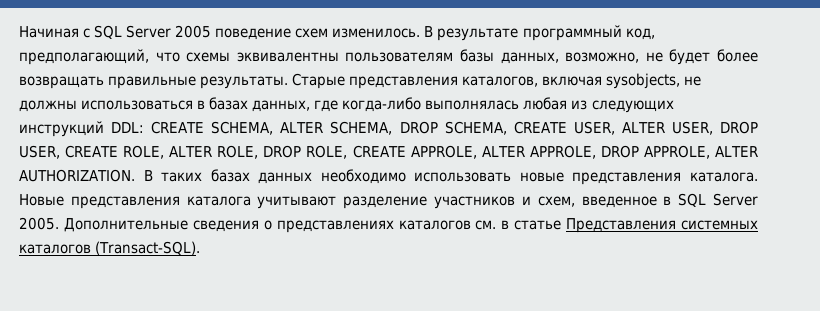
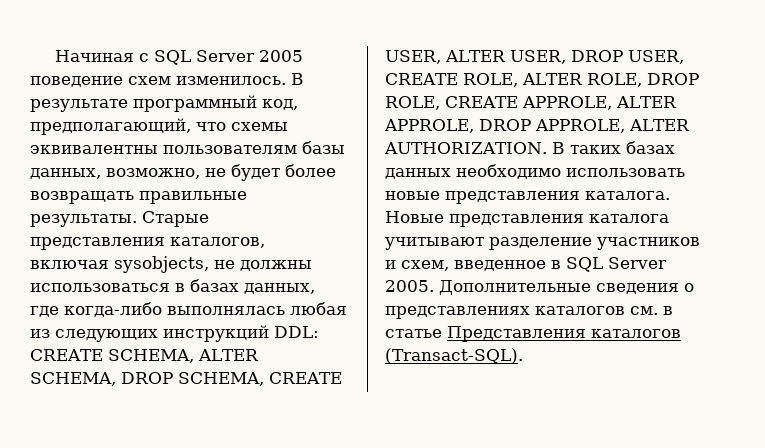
- Дополнительные сведения о представлениях каталогов см. в статье Представления системных каталогов (Transact-SQL).
+ Дополнительные сведения о представлениях каталогов см. в статье Представления каталогов (Transact-SQL).

